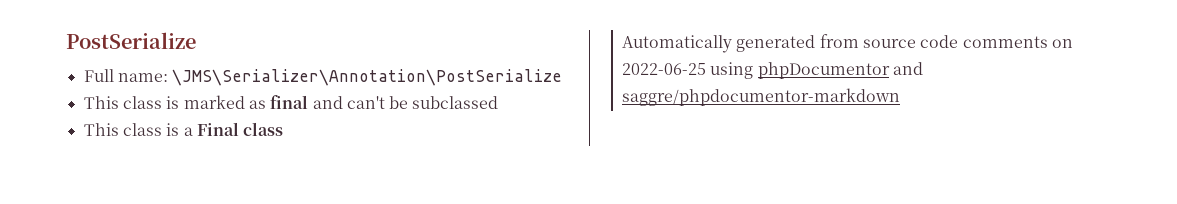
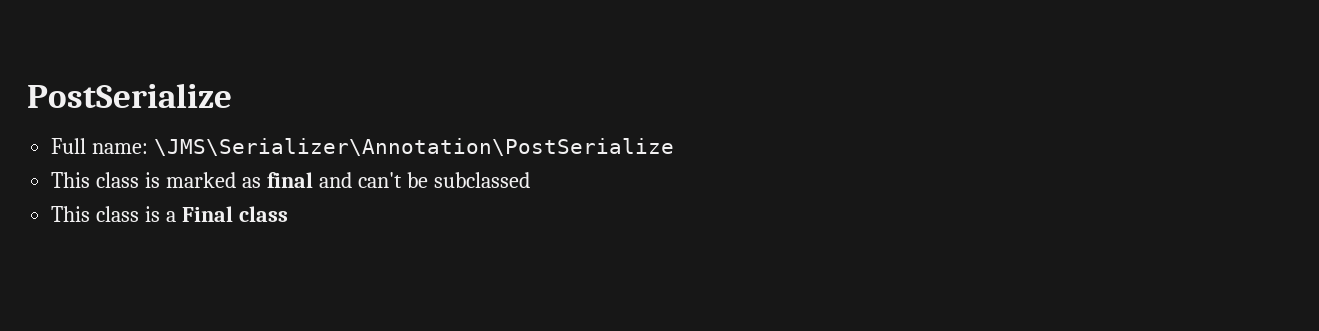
- Automatically generated from source code comments on 2022-06-25 using phpDocumentor and saggre/phpdocumentor-markdown

